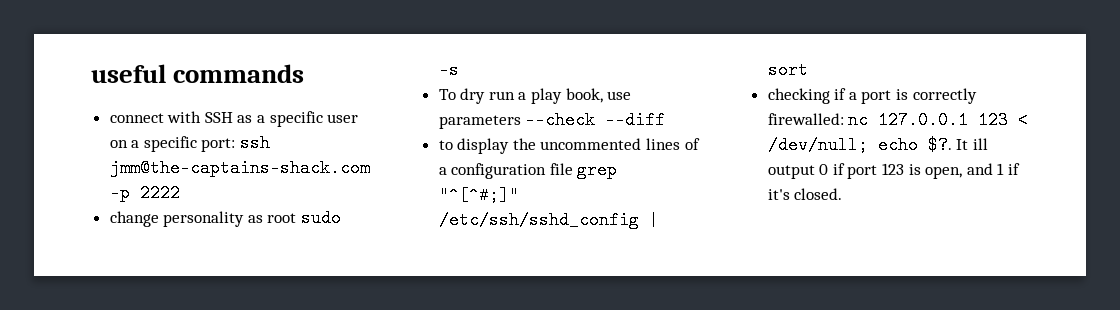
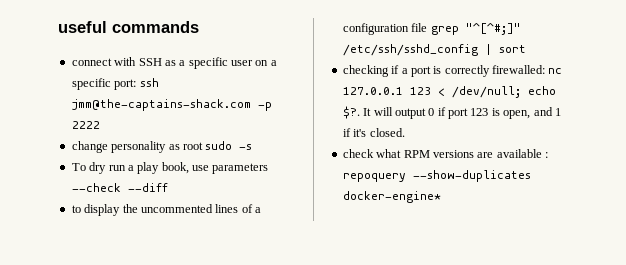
- It ill output 0 if port 123 is open, and 1 if it's closed.
+ It will output 0 if port 123 is open, and 1 if it's closed.
+ check what RPM versions are available : repoquery --show-duplicates docker-engine*

